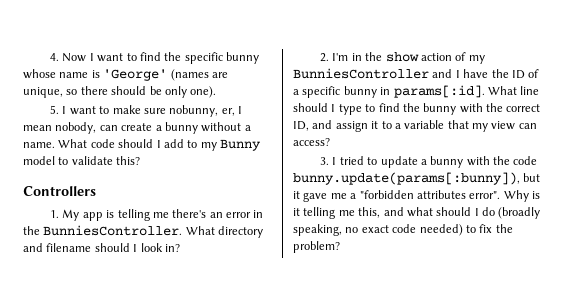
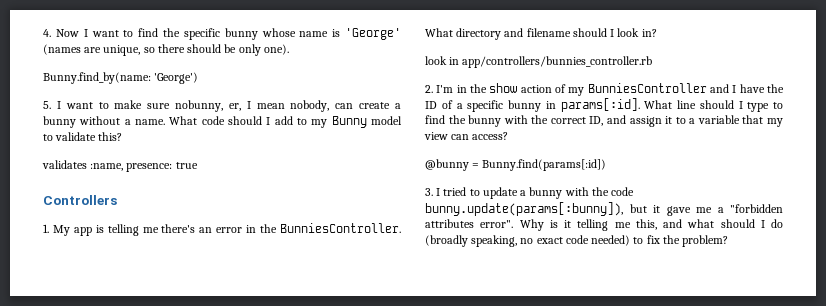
+ Bunny.find_by(name: 'George')
+ validates :name, presence: true
+ look in app/controllers/bunnies_controller.rb
+ @bunny = Bunny.find(params[:id])

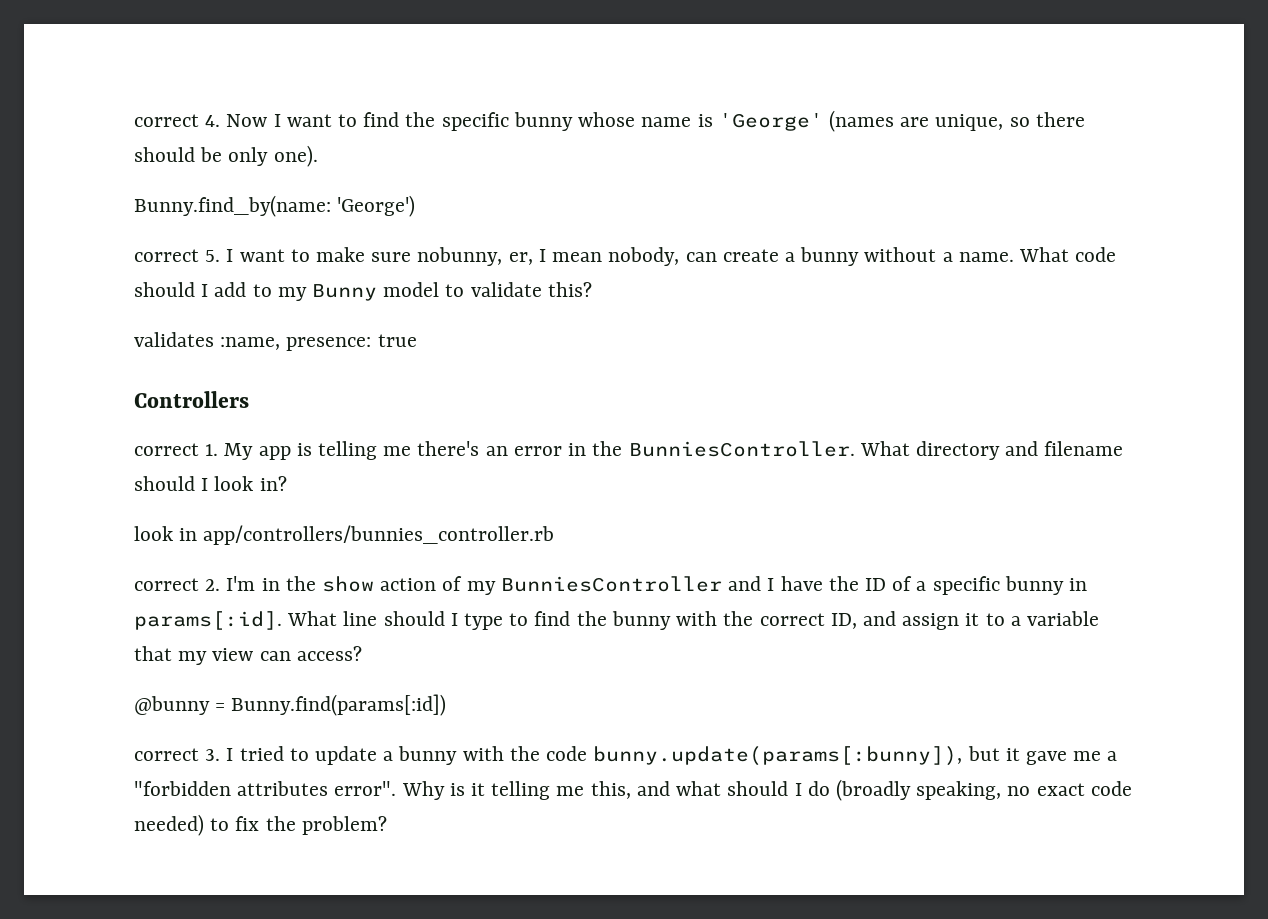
- 4. Now I want to find the specific bunny whose name is 'George' (names are unique, so there should be only one).
+ correct 4. Now I want to find the specific bunny whose name is 'George' (names are unique, so there should be only one).
- 5. I want to make sure nobunny, er, I mean nobody, can create a bunny without a name.
+ correct 5. I want to make sure nobunny, er, I mean nobody, can create a bunny without a name.
- 1. My app is telling me there's an error in the BunniesController.
+ correct 1. My app is telling me there's an error in the BunniesController.
- 2. I'm in the show action of my BunniesController and I have the ID of a specific bunny in params[:id].
+ correct 2. I'm in the show action of my BunniesController and I have the ID of a specific bunny in params[:id].
- 3. I tried to update a bunny with the code bunny.update(params[:bunny]), but it gave me a "forbidden attributes error".
+ correct 3. I tried to update a bunny with the code bunny.update(params[:bunny]), but it gave me a "forbidden attributes error".

